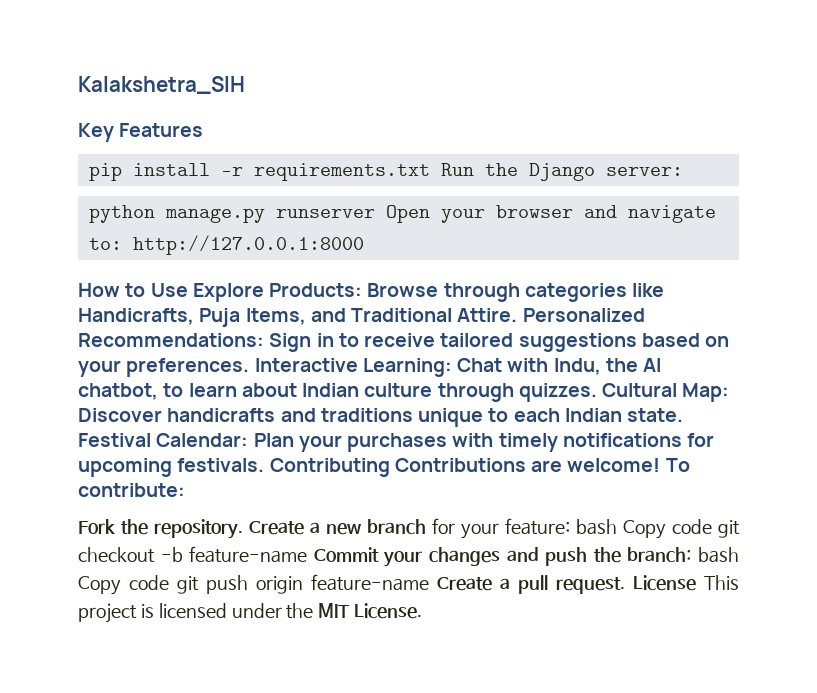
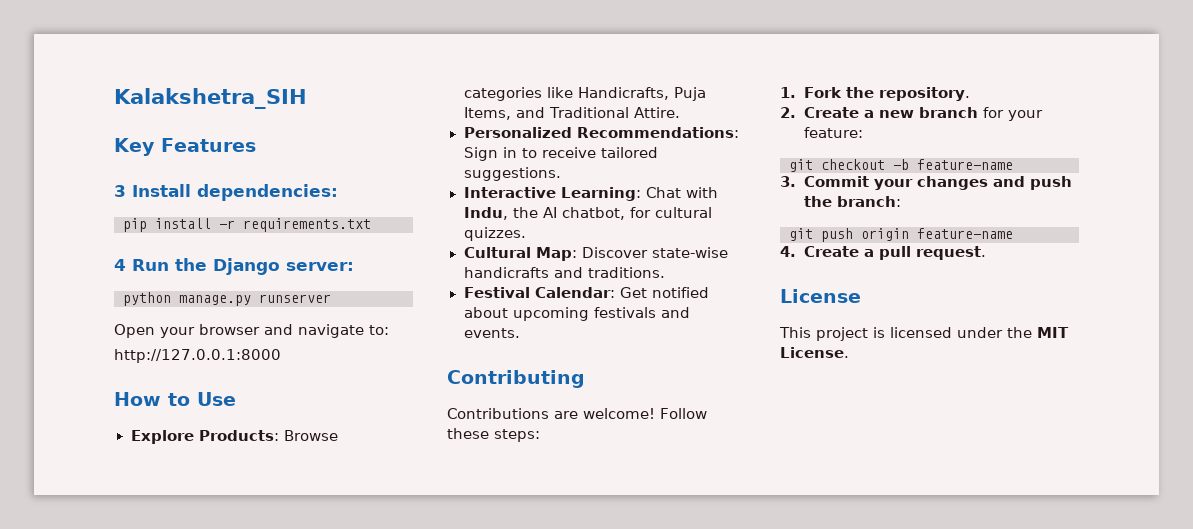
+ 3 Install dependencies:
- pip install -r requirements.txt Run the Django server:
+ pip install -r requirements.txt
+ 4 Run the Django server:
- python manage.py runserver Open your browser and navigate to: http://127.0.0.1:8000
+ python manage.py runserver
+ Open your browser and navigate to:
+ http://127.0.0.1:8000
- How to Use Explore Products: Browse through categories like Handicrafts, Puja Items, and Traditional Attire. Personalized Recommendations: Sign in to receive tailored suggestions based on your preferences. Interactive Learning: Chat with Indu, the AI chatbot, to learn about Indian culture through quizzes. Cultural Map: Discover handicrafts and traditions unique to each Indian state. Festival Calendar: Plan your purchases with timely notifications for upcoming festivals. Contributing Contributions are welcome!
+ How to Use
+ Explore Products: Browse categories like Handicrafts, Puja Items, and Traditional Attire.
+ Personalized Recommendations: Sign in to receive tailored suggestions.
+ Interactive Learning: Chat with Indu, the AI chatbot, for cultural quizzes.
+ Cultural Map: Discover state-wise handicrafts and traditions.
+ Festival Calendar: Get notified about upcoming festivals and events.
+ Contributing
+ Contributions are welcome!
- To contribute:
- Fork the repository. Create a new branch for your feature: bash Copy code git checkout -b feature-name Commit your changes and push the branch: bash Copy code git push origin feature-name Create a pull request. License This project is licensed under the MIT License.
+ Follow these steps:
+ 1. Fork the repository.
+ 2. Create a new branch for your feature:
+ git checkout -b feature-name
+ 3. Commit your changes and push the branch:
+ git push origin feature-name
+ 4. Create a pull request.
+ License
+ This project is licensed under the MIT License.

